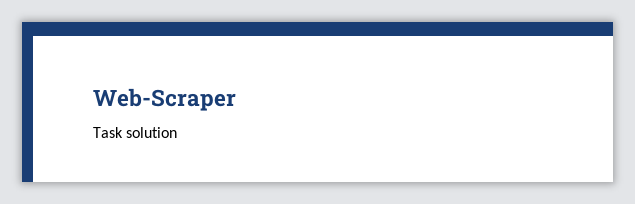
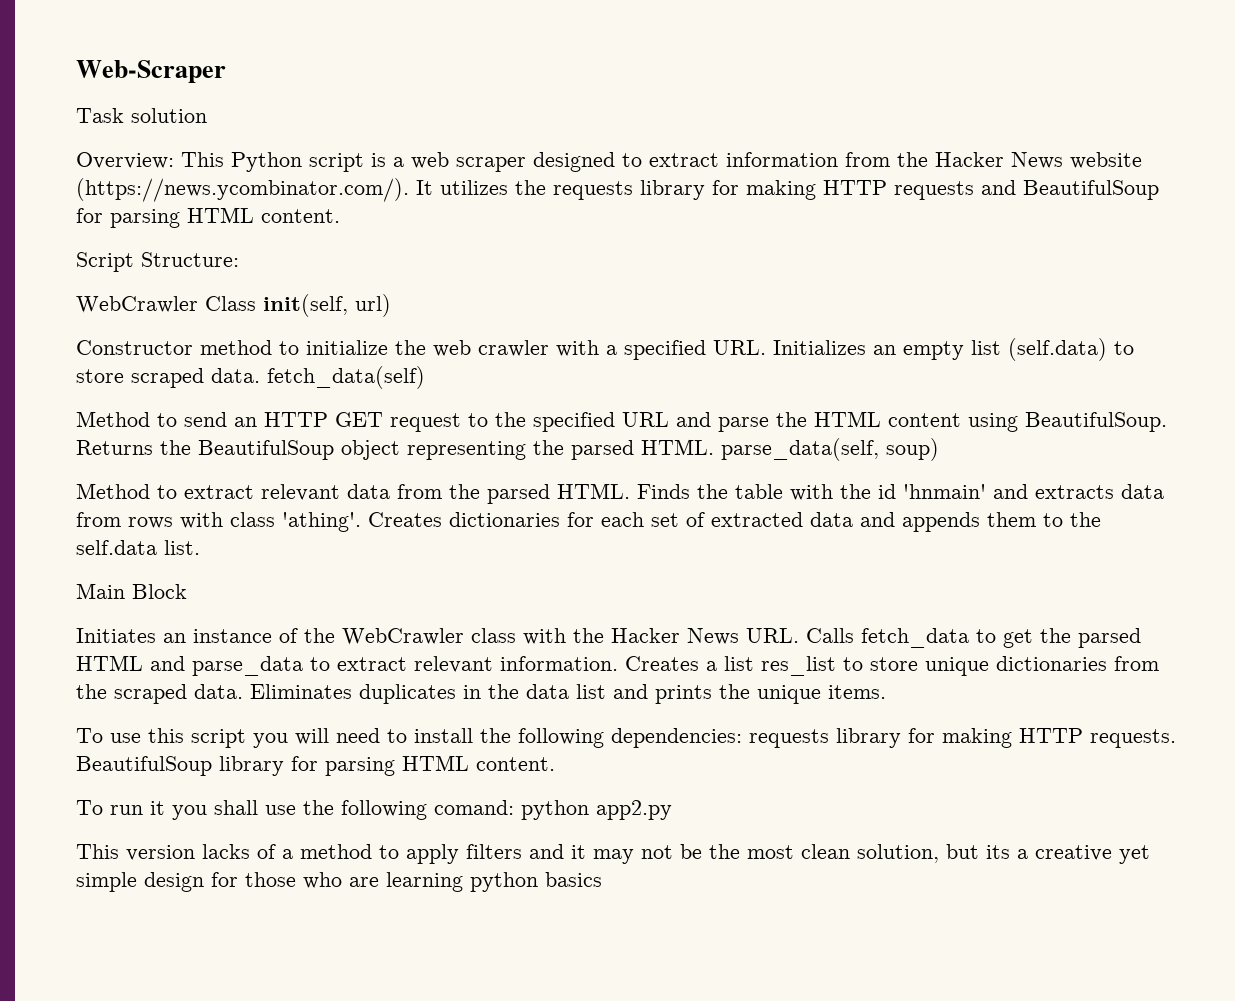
+ Overview: This Python script is a web scraper designed to extract information from the Hacker News website (https://news.ycombinator.com/). It utilizes the requests library for making HTTP requests and BeautifulSoup for parsing HTML content.
+ Script Structure:
+ WebCrawler Class init(self, url)
+ Constructor method to initialize the web crawler with a specified URL. Initializes an empty list (self.data) to store scraped data. fetch_data(self)
+ Method to send an HTTP GET request to the specified URL and parse the HTML content using BeautifulSoup. Returns the BeautifulSoup object representing the parsed HTML. parse_data(self, soup)
+ Method to extract relevant data from the parsed HTML. Finds the table with the id 'hnmain' and extracts data from rows with class 'athing'. Creates dictionaries for each set of extracted data and appends them to the self.data list.
+ Main Block
+ Initiates an instance of the WebCrawler class with the Hacker News URL. Calls fetch_data to get the parsed HTML and parse_data to extract relevant information. Creates a list res_list to store unique dictionaries from the scraped data. Eliminates duplicates in the data list and prints the unique items.
+ To use this script you will need to install the following dependencies: requests library for making HTTP requests. BeautifulSoup library for parsing HTML content.
+ To run it you shall use the following comand: python app2.py
+ This version lacks of a method to apply filters and it may not be the most clean solution, but its a creative yet simple design for those who are learning python basics

